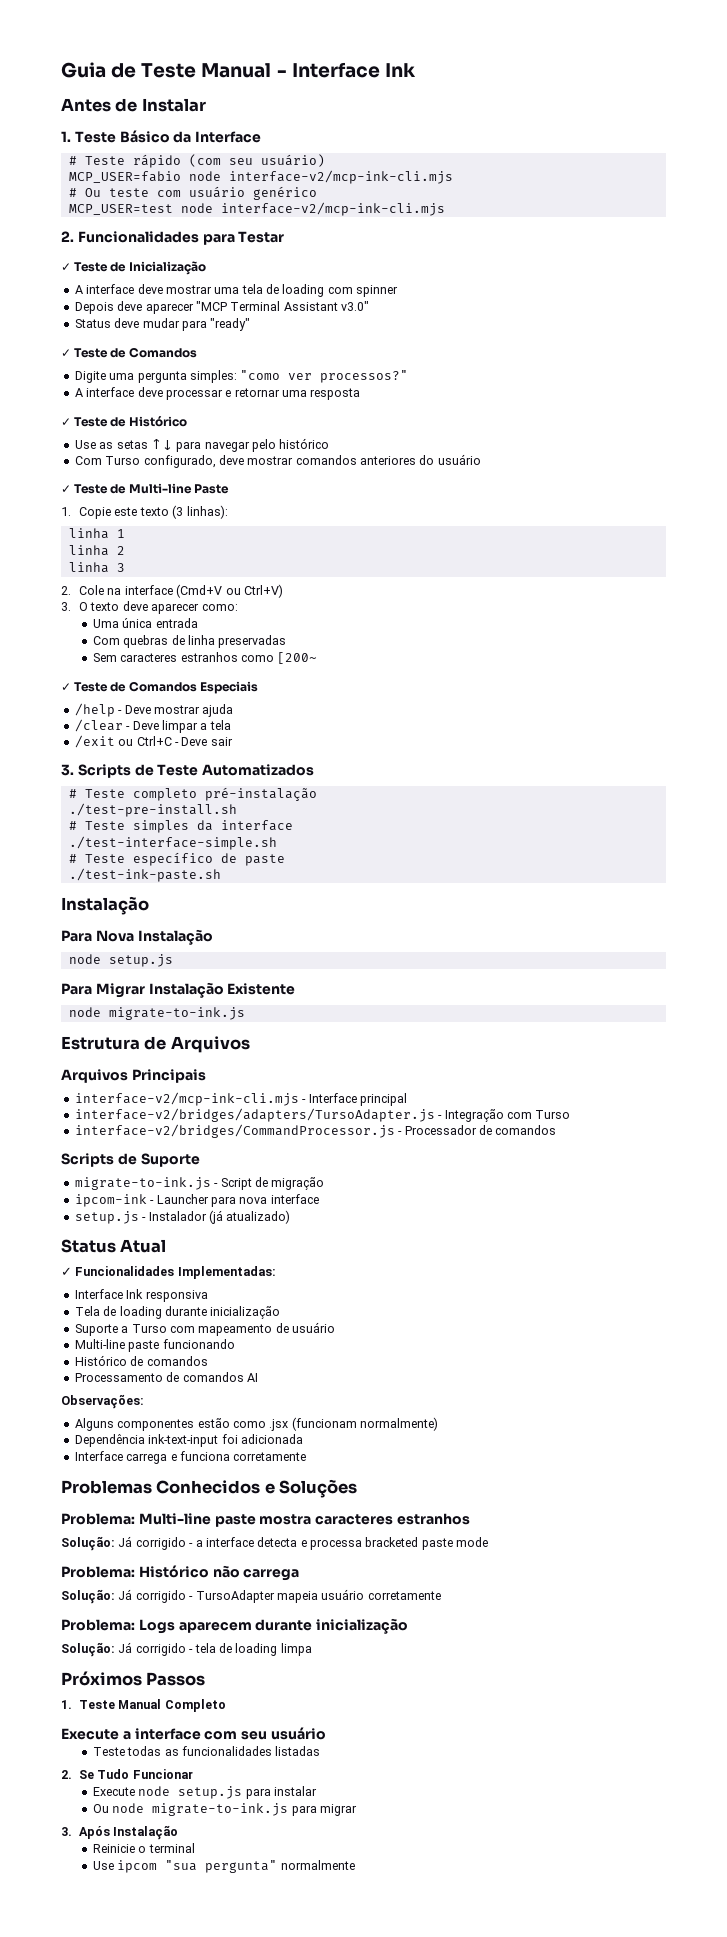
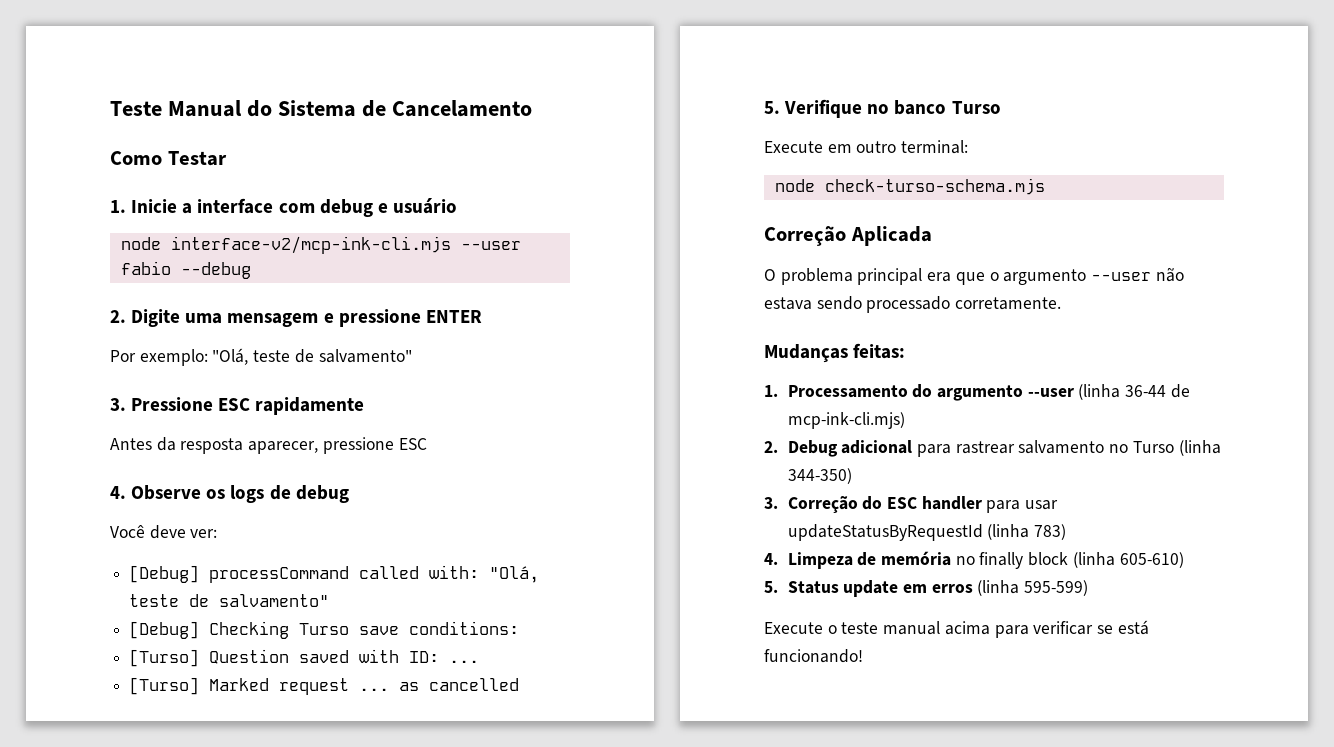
- Guia de Teste Manual - Interface Ink
- Antes de Instalar
- 1. Teste Básico da Interface
- # Teste rápido (com seu usuário)
- MCP_USER=fabio node interface-v2/mcp-ink-cli.mjs
- # Ou teste com usuário genérico
- MCP_USER=test node interface-v2/mcp-ink-cli.mjs
- 2. Funcionalidades para Testar
- ✓ Teste de Inicialização
- A interface deve mostrar uma tela de loading com spinner
- Depois deve aparecer "MCP Terminal Assistant v3.0"
- Status deve mudar para "ready"
- ✓ Teste de Comandos
- Digite uma pergunta simples: "como ver processos?"
- A interface deve processar e retornar uma resposta
- ✓ Teste de Histórico
- Use as setas ↑↓ para navegar pelo histórico
- Com Turso configurado, deve mostrar comandos anteriores do usuário
- ✓ Teste de Multi-line Paste
- 1. Copie este texto (3 linhas):
- linha 1
- linha 2
- linha 3
- 2. Cole na interface (Cmd+V ou Ctrl+V)
- 3. O texto deve aparecer como:
- Uma única entrada
- Com quebras de linha preservadas
- Sem caracteres estranhos como [200~
- ✓ Teste de Comandos Especiais
- /help - Deve mostrar ajuda
- /clear - Deve limpar a tela
- /exit ou Ctrl+C - Deve sair
- 3. Scripts de Teste Automatizados
- # Teste completo pré-instalação
- ./test-pre-install.sh
- # Teste simples da interface
- ./test-interface-simple.sh
- # Teste específico de paste
- ./test-ink-paste.sh
- Instalação
- Para Nova Instalação
- node setup.js
- Para Migrar Instalação Existente
- node migrate-to-ink.js
- Estrutura de Arquivos
- Arquivos Principais
- interface-v2/mcp-ink-cli.mjs - Interface principal
- interface-v2/bridges/adapters/TursoAdapter.js - Integração com Turso
- interface-v2/bridges/CommandProcessor.js - Processador de comandos
- Scripts de Suporte
- migrate-to-ink.js - Script de migração
- ipcom-ink - Launcher para nova interface
- setup.js - Instalador (já atualizado)
- Status Atual
- ✓ Funcionalidades Implementadas:
- Interface Ink responsiva
- Tela de loading durante inicialização
- Suporte a Turso com mapeamento de usuário
- Multi-line paste funcionando
- Histórico de comandos
- Processamento de comandos AI
- Observações:
- Alguns componentes estão como .jsx (funcionam normalmente)
- Dependência ink-text-input foi adicionada
- Interface carrega e funciona corretamente
- Problemas Conhecidos e Soluções
- Problema: Multi-line paste mostra caracteres estranhos
- Solução: Já corrigido - a interface detecta e processa bracketed paste mode
- Problema: Histórico não carrega
- Solução: Já corrigido - TursoAdapter mapeia usuário corretamente
- Problema: Logs aparecem durante inicialização
- Solução: Já corrigido - tela de loading limpa
- Próximos Passos
- 1. Teste Manual Completo
- Execute a interface com seu usuário
- Teste todas as funcionalidades listadas
- 2. Se Tudo Funcionar
- Execute node setup.js para instalar
- Ou node migrate-to-ink.js para migrar
- 3. Após Instalação
- Reinicie o terminal
- Use ipcom "sua pergunta" normalmente
+ Teste Manual do Sistema de Cancelamento
+ Como Testar
+ 1. Inicie a interface com debug e usuário
+ node interface-v2/mcp-ink-cli.mjs --user fabio --debug
+ 2. Digite uma mensagem e pressione ENTER
+ Por exemplo: "Olá, teste de salvamento"
+ 3. Pressione ESC rapidamente
+ Antes da resposta aparecer, pressione ESC
+ 4. Observe os logs de debug
+ Você deve ver:
+ [Debug] processCommand called with: "Olá, teste de salvamento"
+ [Debug] Checking Turso save conditions:
+ [Turso] Question saved with ID: ...
+ [Turso] Marked request ... as cancelled
+ 5. Verifique no banco Turso
+ Execute em outro terminal:
+ node check-turso-schema.mjs
+ Correção Aplicada
+ O problema principal era que o argumento --user não estava sendo processado corretamente.
+ Mudanças feitas:
+ 1. Processamento do argumento --user (linha 36-44 de mcp-ink-cli.mjs)
+ 2. Debug adicional para rastrear salvamento no Turso (linha 344-350)
+ 3. Correção do ESC handler para usar updateStatusByRequestId (linha 783)
+ 4. Limpeza de memória no finally block (linha 605-610)
+ 5. Status update em erros (linha 595-599)
+ Execute o teste manual acima para verificar se está funcionando!

